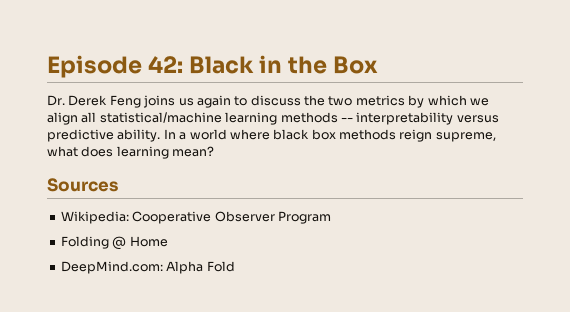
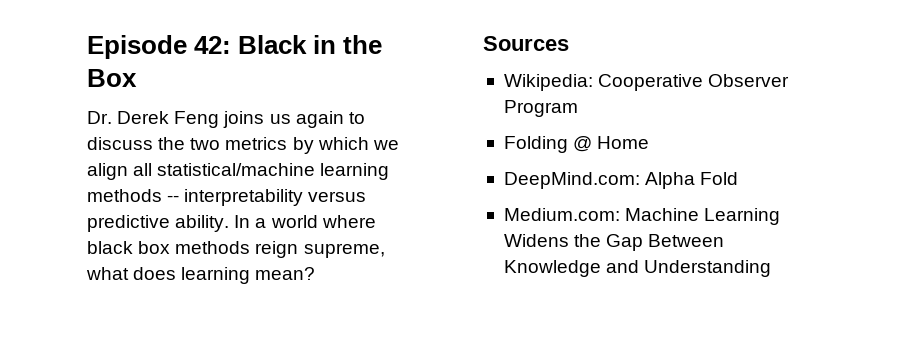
+ Medium.com: Machine Learning Widens the Gap Between Knowledge and Understanding

